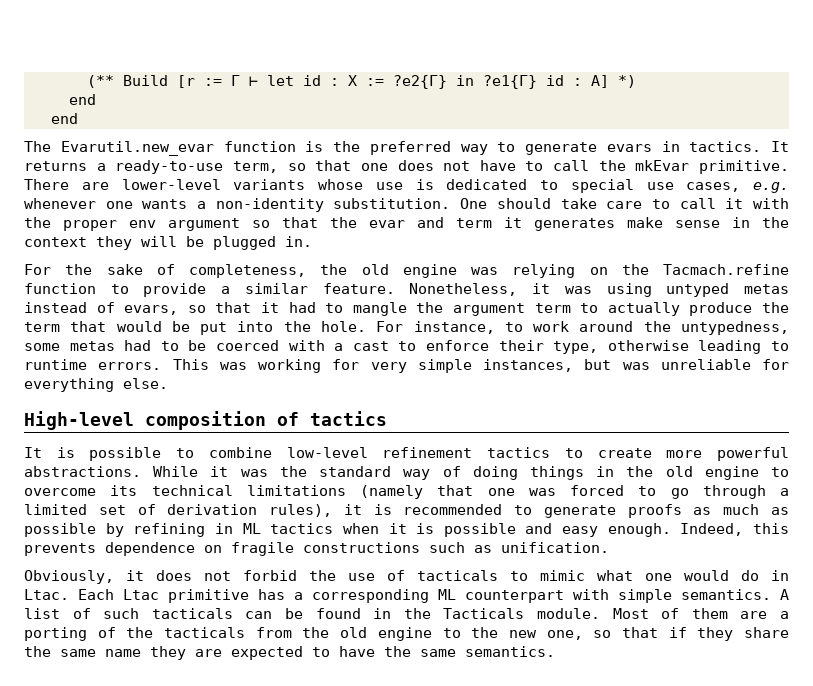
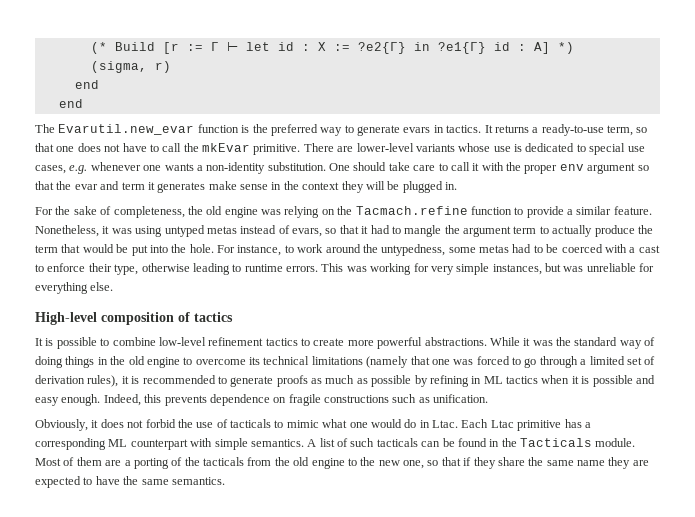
- (** Build [r := Γ ⊢ let id : X := ?e2{Γ} in ?e1{Γ} id : A] *)
+ (* Build [r := Γ ⊢ let id : X := ?e2{Γ} in ?e1{Γ} id : A] *)
+ (sigma, r)

